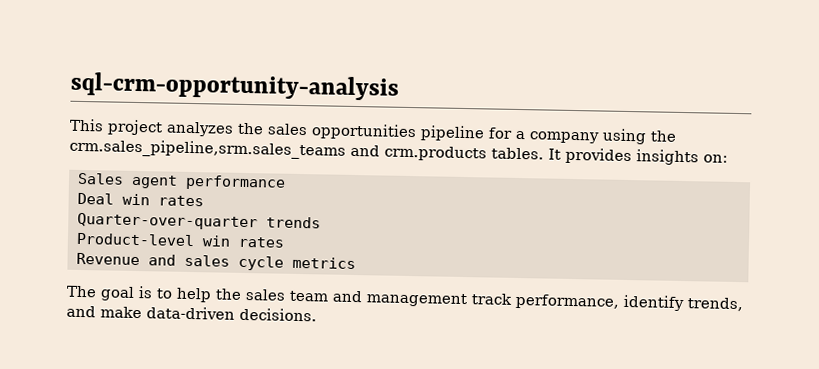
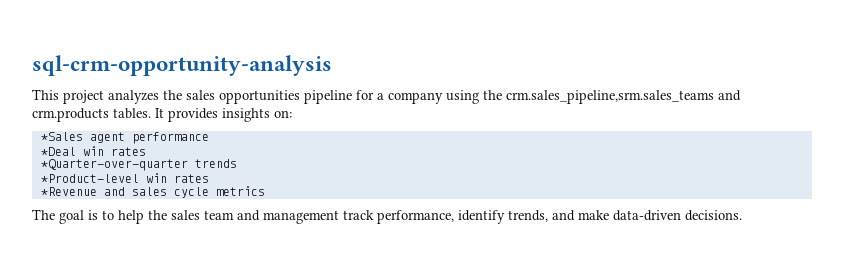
- Sales agent performance
+ *Sales agent performance
- Deal win rates
- Quarter-over-quarter trends
+ *Deal win rates
+ *Quarter-over-quarter trends
- Product-level win rates
- Revenue and sales cycle metrics
+ *Product-level win rates
+ *Revenue and sales cycle metrics

